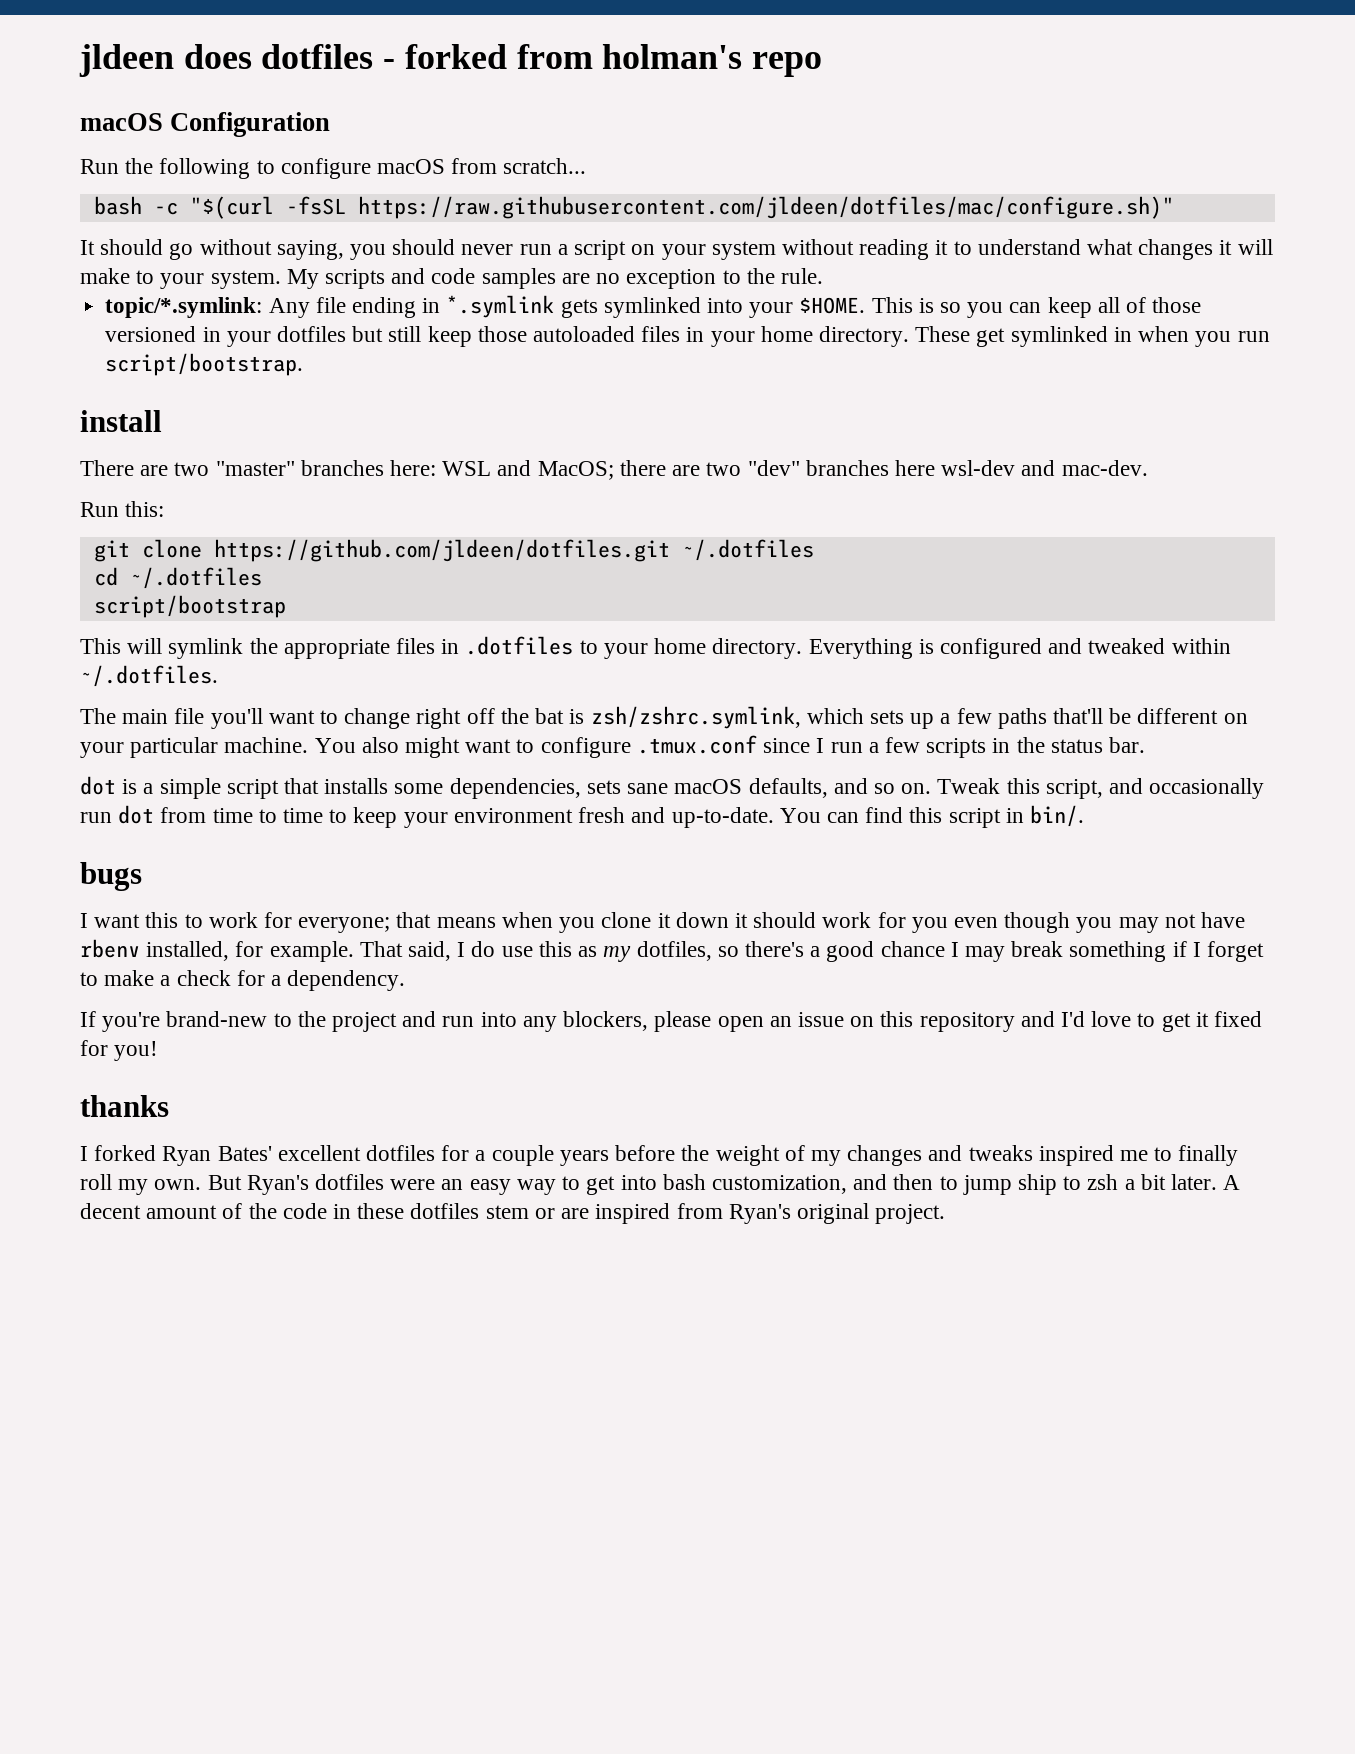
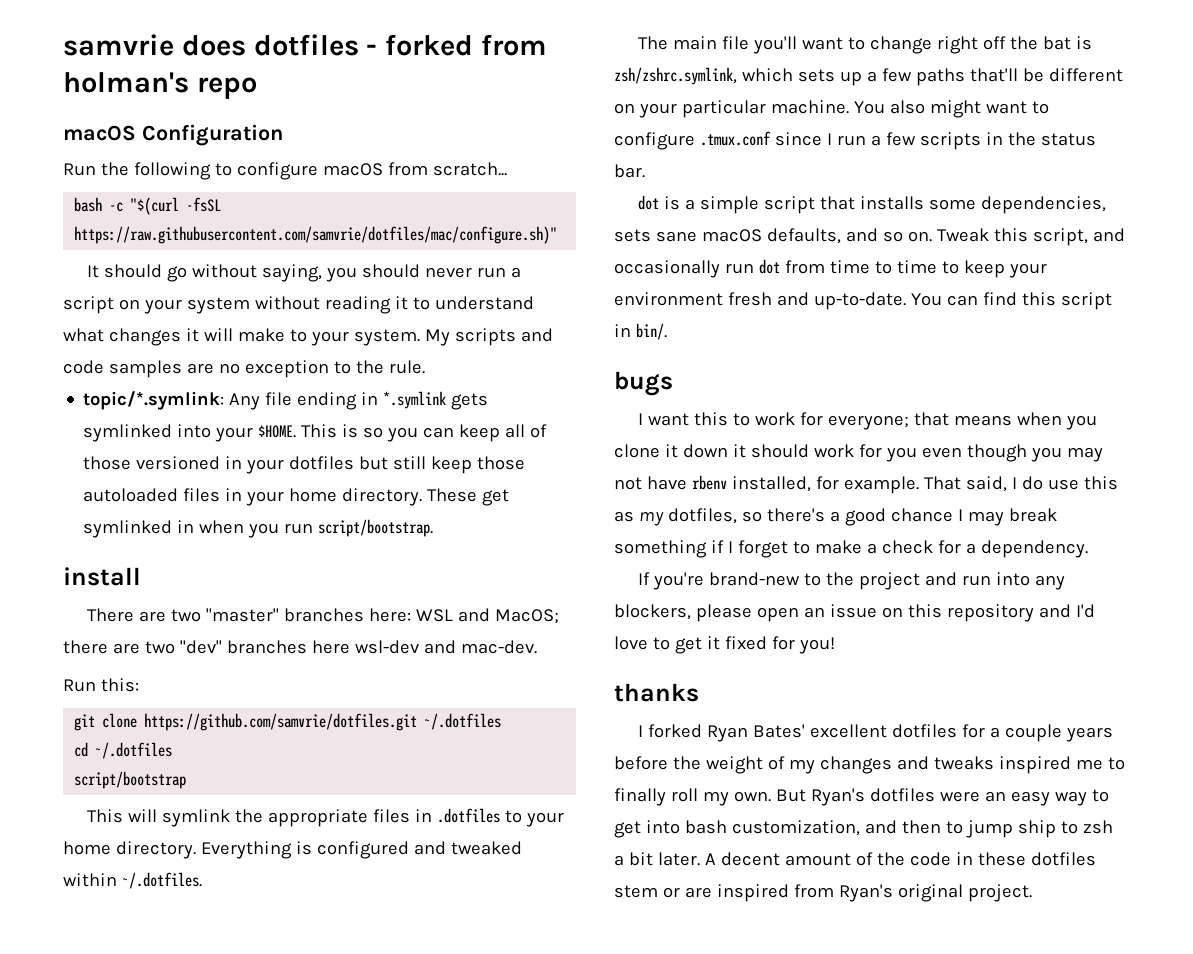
- jldeen does dotfiles - forked from holman's repo
+ samvrie does dotfiles - forked from holman's repo
- bash -c "$(curl -fsSL https://raw.githubusercontent.com/jldeen/dotfiles/mac/configure.sh)"
+ bash -c "$(curl -fsSL https://raw.githubusercontent.com/samvrie/dotfiles/mac/configure.sh)"
- git clone https://github.com/jldeen/dotfiles.git ~/.dotfiles
+ git clone https://github.com/samvrie/dotfiles.git ~/.dotfiles

